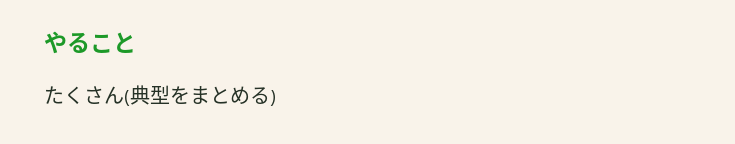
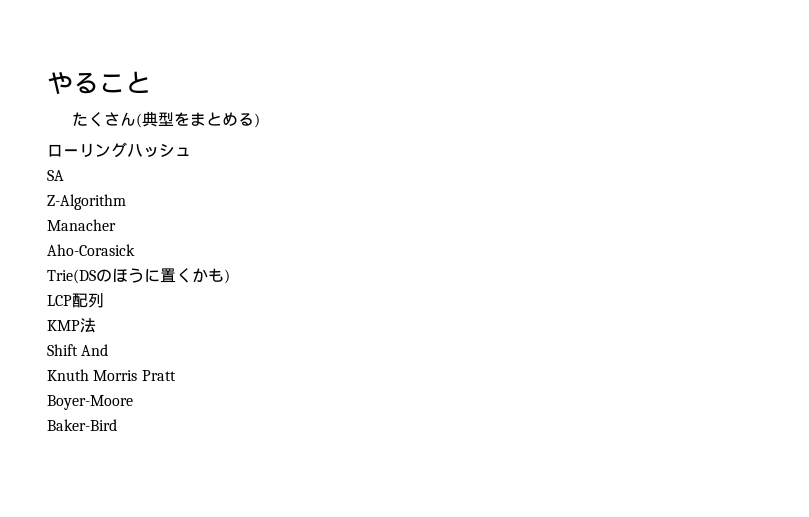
+ ローリングハッシュ
+ SA
+ Z-Algorithm
+ Manacher
+ Aho-Corasick
+ Trie(DSのほうに置くかも)
+ LCP配列
+ KMP法
+ Shift And
+ Knuth Morris Pratt
+ Boyer-Moore
+ Baker-Bird

